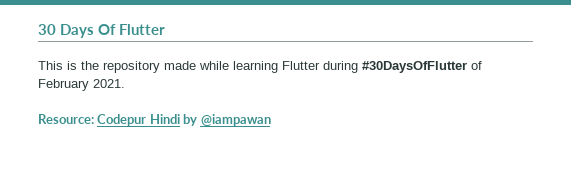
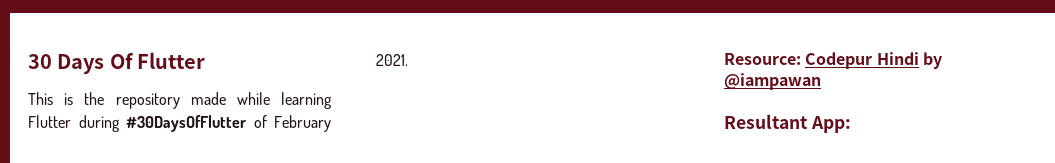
+ Resultant App:

